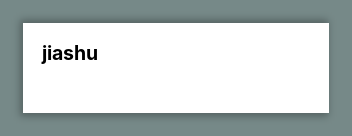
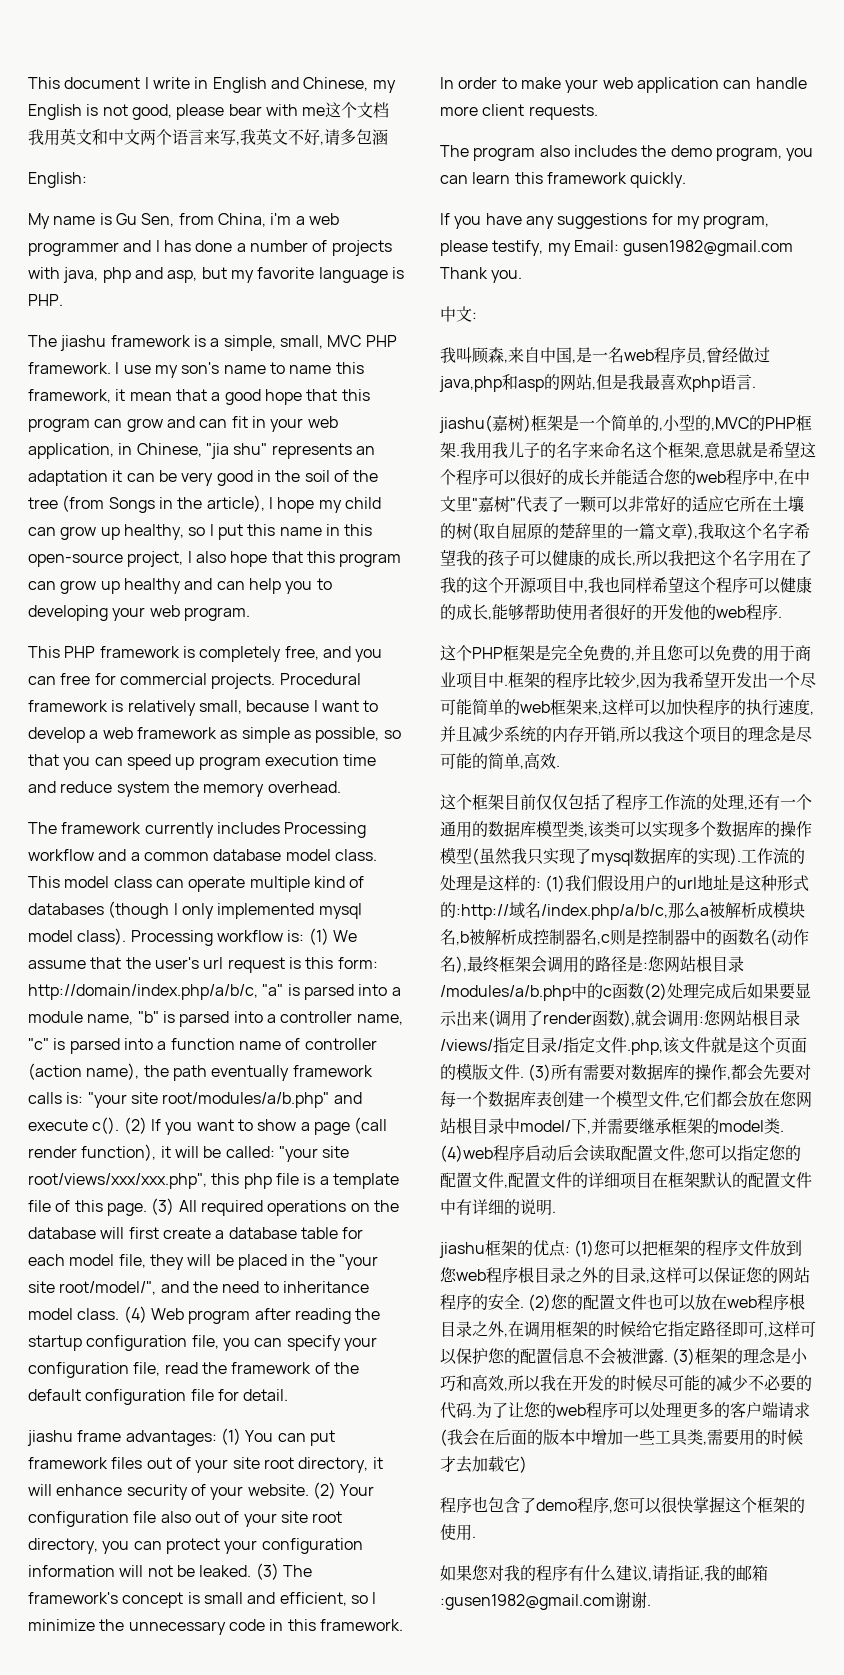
- jiashu
+ This document I write in English and Chinese, my English is not good, please bear with me这个文档我用英文和中文两个语言来写,我英文不好,请多包涵
+ English:
+ My name is Gu Sen, from China, i'm a web programmer and I has done a number of projects with java, php and asp, but my favorite language is PHP.
+ The jiashu framework is a simple, small, MVC PHP framework. I use my son's name to name this framework, it mean that a good hope that this program can grow and can fit in your web application, in Chinese, "jia shu" represents an adaptation it can be very good in the soil of the tree (from Songs in the article), I hope my child can grow up healthy, so I put this name in this open-source project, I also hope that this program can grow up healthy and can help you to developing your web program.
+ This PHP framework is completely free, and you can free for commercial projects. Procedural framework is relatively small, because I want to develop a web framework as simple as possible, so that you can speed up program execution time and reduce system the memory overhead.
+ The framework currently includes Processing workflow and a common database model class. This model class can operate multiple kind of databases (though I only implemented mysql model class). Processing workflow is: (1) We assume that the user's url request is this form: http://domain/index.php/a/b/c, "a" is parsed into a module name, "b" is parsed into a controller name, "c" is parsed into a function name of controller (action name), the path eventually framework calls is: "your site root/modules/a/b.php" and execute c(). (2) If you want to show a page (call render function), it will be called: "your site root/views/xxx/xxx.php", this php file is a template file of this page. (3) All required operations on the database will first create a database table for each model file, they will be placed in the "your site root/model/", and the need to inheritance model class. (4) Web program after reading the startup configuration file, you can specify your configuration file, read the framework of the default configuration file for detail.
+ jiashu frame advantages: (1) You can put framework files out of your site root directory, it will enhance security of your website. (2) Your configuration file also out of your site root directory, you can protect your configuration information will not be leaked. (3) The framework's concept is small and efficient, so I minimize the unnecessary code in this framework. In order to make your web application can handle more client requests.
+ The program also includes the demo program, you can learn this framework quickly.
+ If you have any suggestions for my program, please testify, my Email: gusen1982@gmail.com Thank you.
+ 中文:
+ 我叫顾森,来自中国,是一名web程序员,曾经做过java,php和asp的网站,但是我最喜欢php语言.
+ jiashu(嘉树)框架是一个简单的,小型的,MVC的PHP框架.我用我儿子的名字来命名这个框架,意思就是希望这个程序可以很好的成长并能适合您的web程序中,在中文里"嘉树"代表了一颗可以非常好的适应它所在土壤的树(取自屈原的楚辞里的一篇文章),我取这个名字希望我的孩子可以健康的成长,所以我把这个名字用在了我的这个开源项目中,我也同样希望这个程序可以健康的成长,能够帮助使用者很好的开发他的web程序.
+ 这个PHP框架是完全免费的,并且您可以免费的用于商业项目中.框架的程序比较少,因为我希望开发出一个尽可能简单的web框架来,这样可以加快程序的执行速度,并且减少系统的内存开销,所以我这个项目的理念是尽可能的简单,高效.
+ 这个框架目前仅仅包括了程序工作流的处理,还有一个通用的数据库模型类,该类可以实现多个数据库的操作模型(虽然我只实现了mysql数据库的实现).工作流的处理是这样的: (1)我们假设用户的url地址是这种形式的:http://域名/index.php/a/b/c,那么a被解析成模块名,b被解析成控制器名,c则是控制器中的函数名(动作名),最终框架会调用的路径是:您网站根目录/modules/a/b.php中的c函数(2)处理完成后如果要显示出来(调用了render函数),就会调用:您网站根目录/views/指定目录/指定文件.php,该文件就是这个页面的模版文件. (3)所有需要对数据库的操作,都会先要对每一个数据库表创建一个模型文件,它们都会放在您网站根目录中model/下,并需要继承框架的model类. (4)web程序启动后会读取配置文件,您可以指定您的配置文件,配置文件的详细项目在框架默认的配置文件中有详细的说明.
+ jiashu框架的优点: (1)您可以把框架的程序文件放到您web程序根目录之外的目录,这样可以保证您的网站程序的安全. (2)您的配置文件也可以放在web程序根目录之外,在调用框架的时候给它指定路径即可,这样可以保护您的配置信息不会被泄露. (3)框架的理念是小巧和高效,所以我在开发的时候尽可能的减少不必要的代码.为了让您的web程序可以处理更多的客户端请求(我会在后面的版本中增加一些工具类,需要用的时候才去加载它)
+ 程序也包含了demo程序,您可以很快掌握这个框架的使用.
+ 如果您对我的程序有什么建议,请指证,我的邮箱:gusen1982@gmail.com谢谢.

